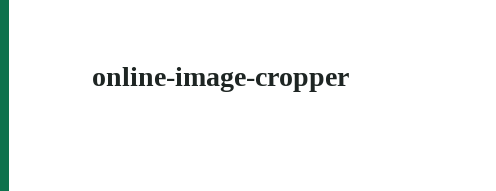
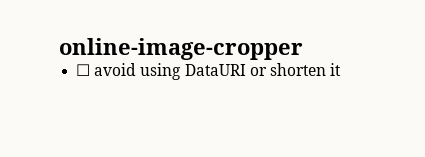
+ ☐ avoid using DataURI or shorten it

